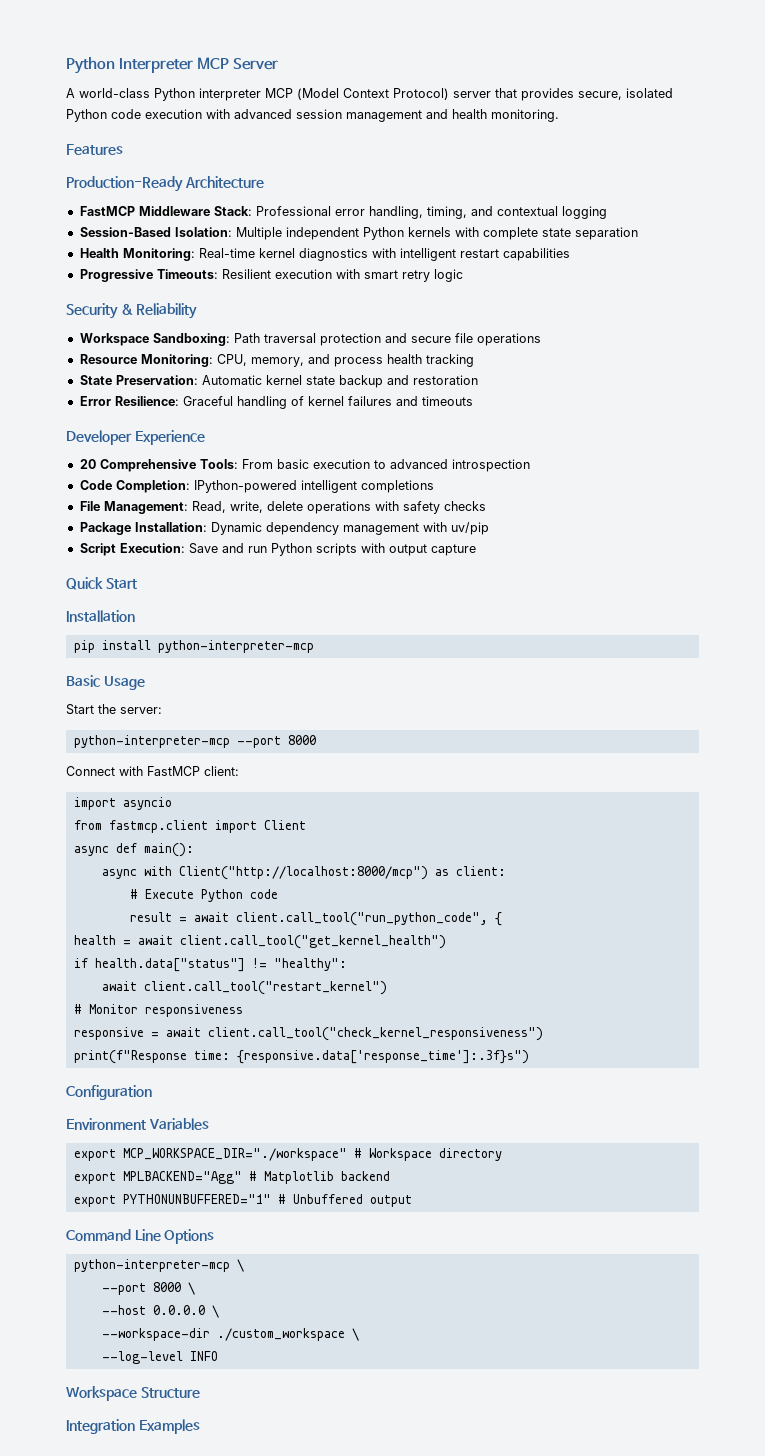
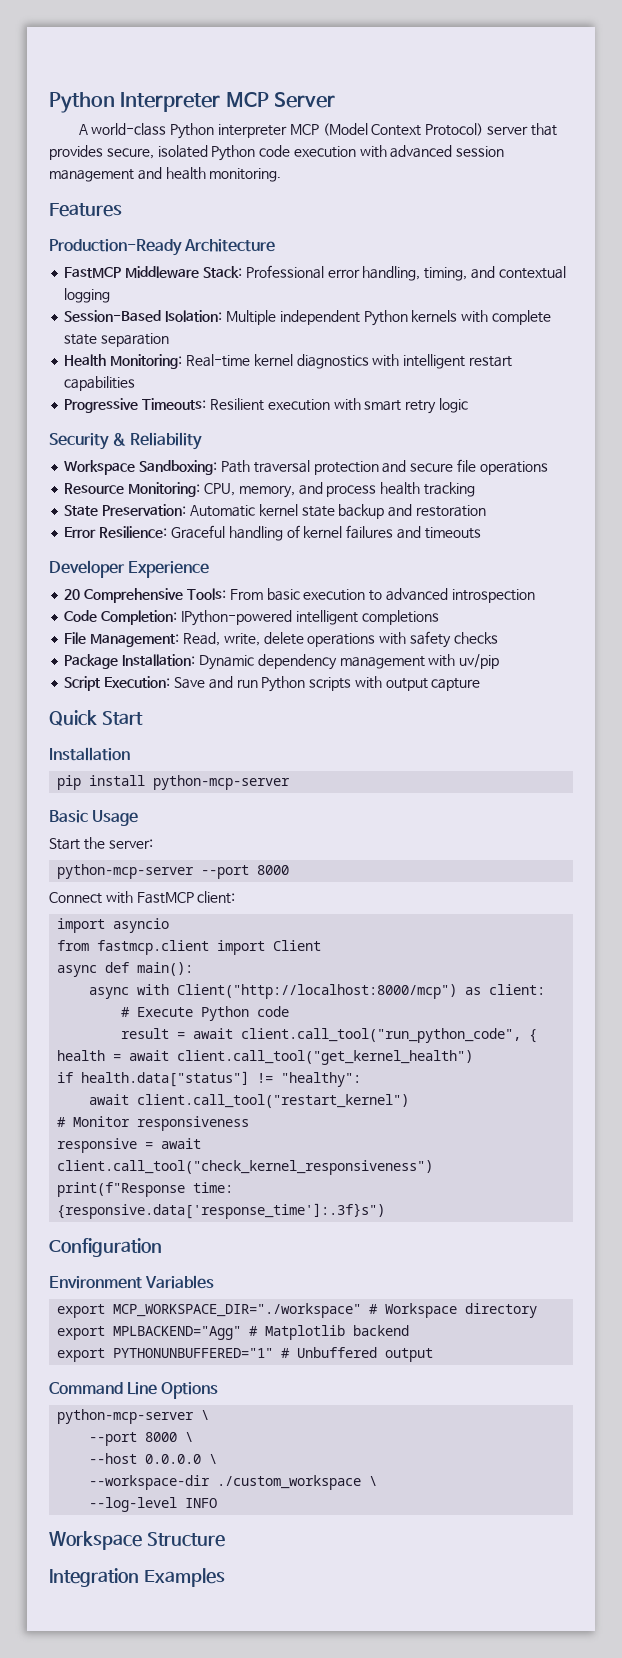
- pip install python-interpreter-mcp
+ pip install python-mcp-server
- python-interpreter-mcp --port 8000
+ python-mcp-server --port 8000
- python-interpreter-mcp \
+ python-mcp-server \

